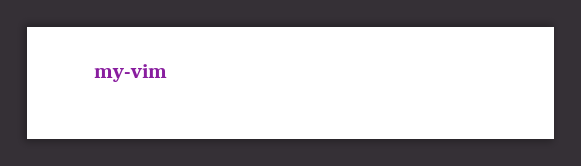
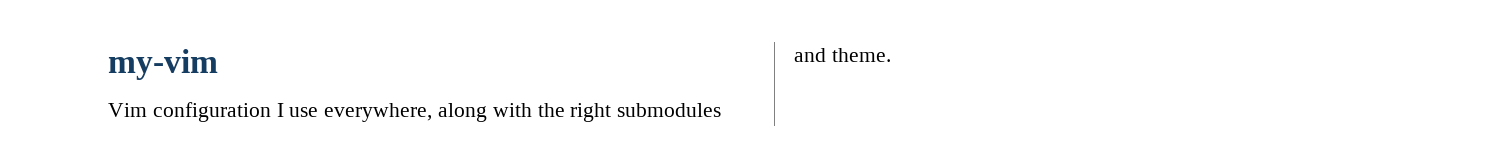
+ Vim configuration I use everywhere, along with the right submodules and theme.

